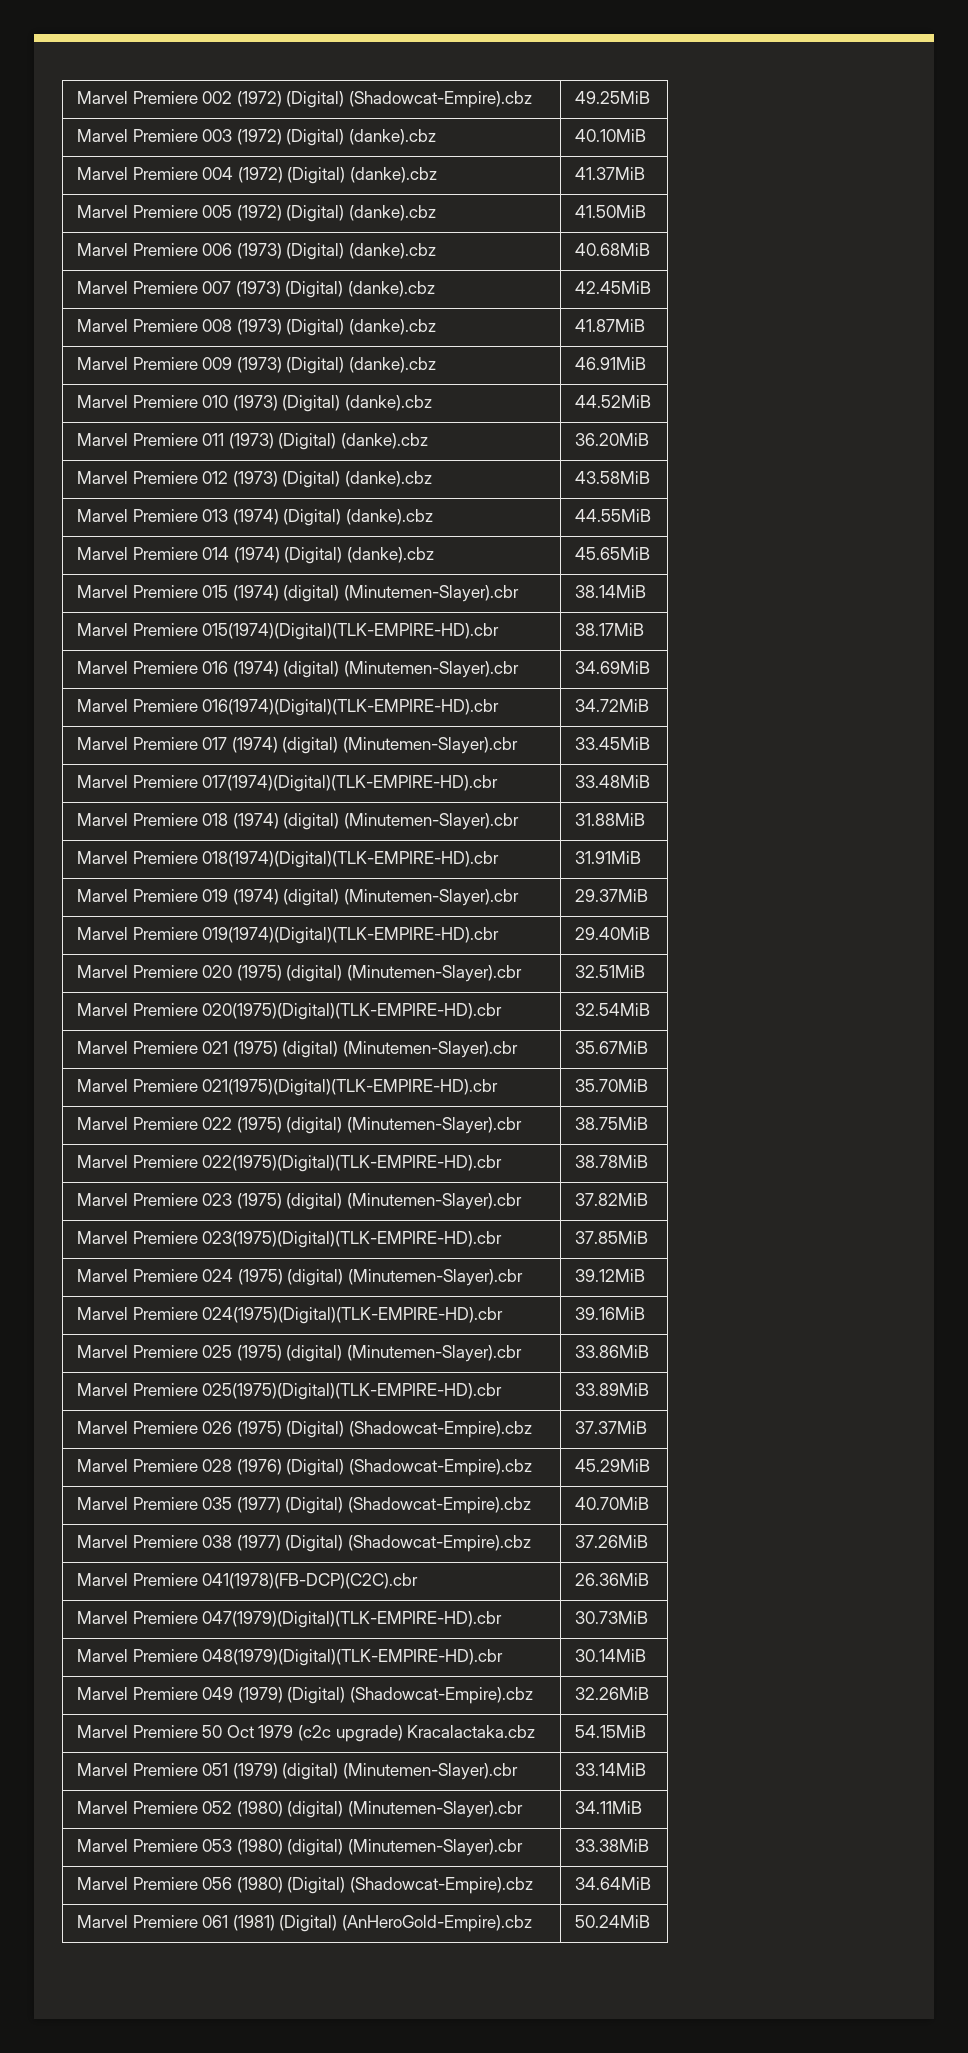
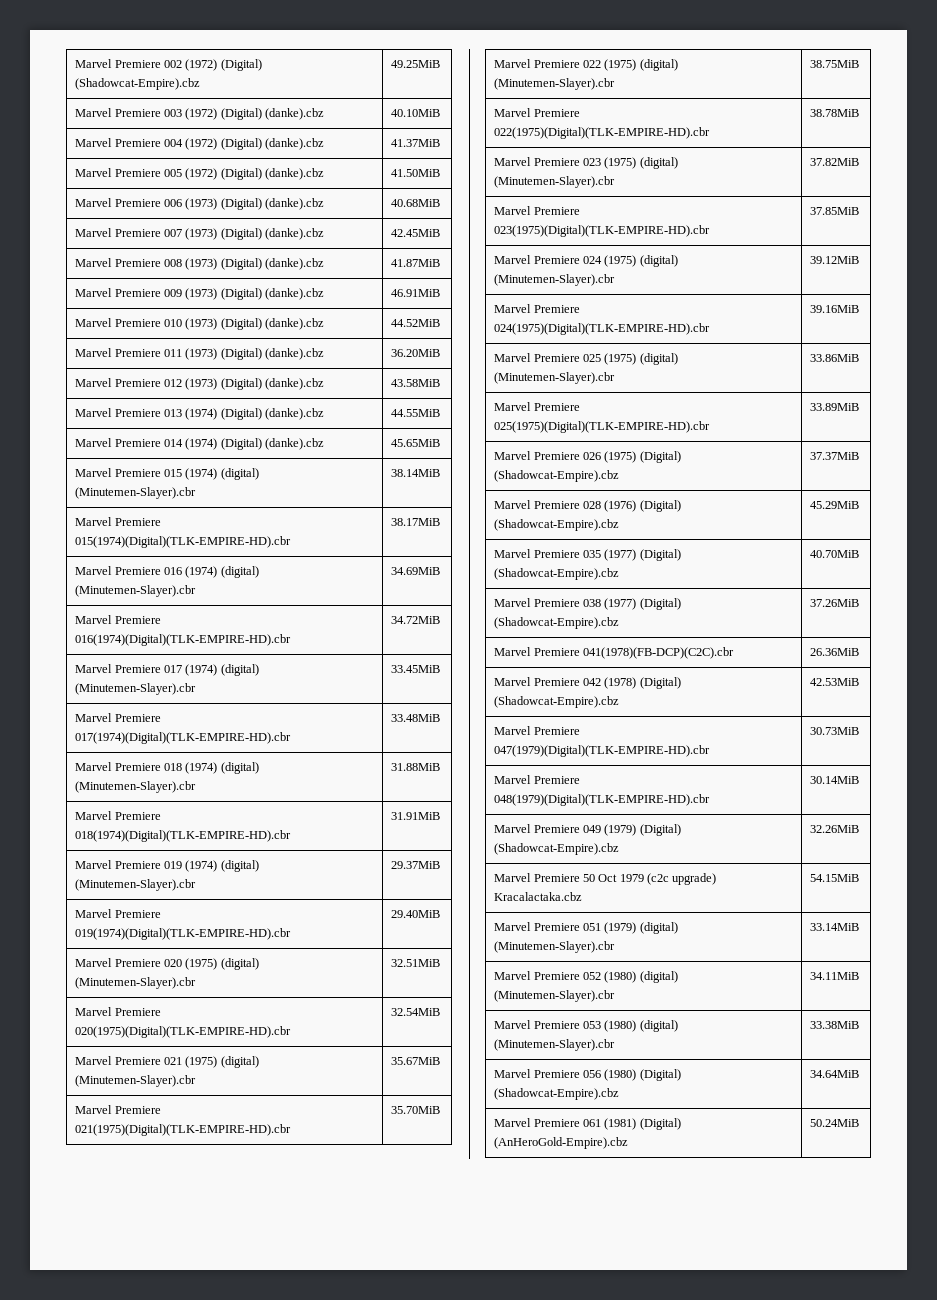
+ Marvel Premiere 042 (1978) (Digital) (Shadowcat-Empire).cbz | 42.53MiB

